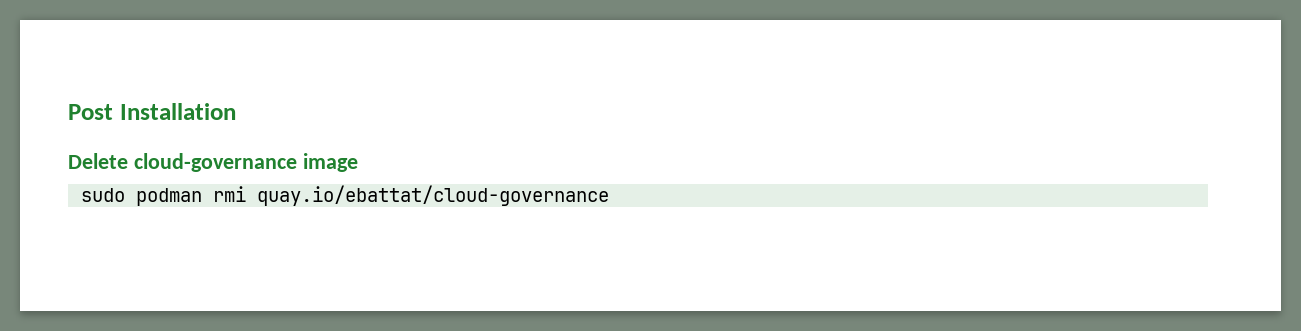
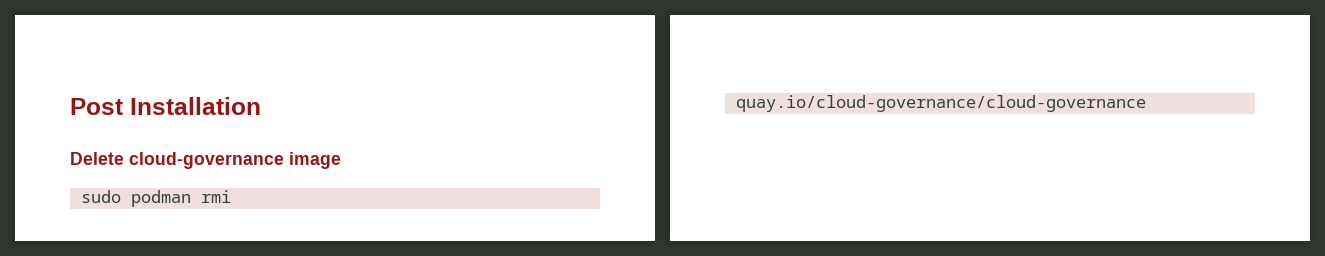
- sudo podman rmi quay.io/ebattat/cloud-governance
+ sudo podman rmi quay.io/cloud-governance/cloud-governance

